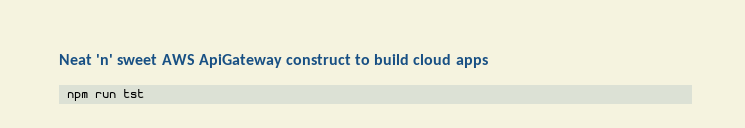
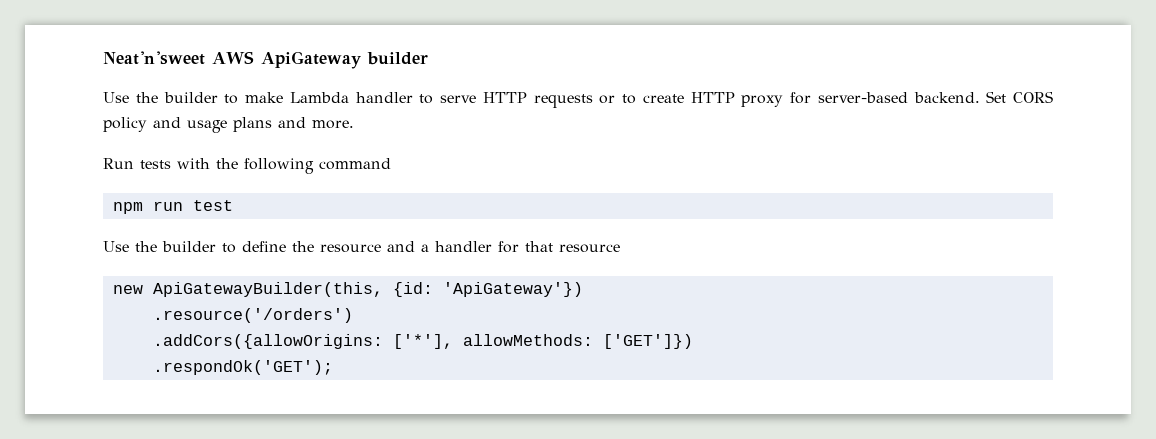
- Neat 'n' sweet AWS ApiGateway construct to build cloud apps
- npm run tst
+ Neat'n'sweet AWS ApiGateway builder
+ Use the builder to make Lambda handler to serve HTTP requests or to create HTTP proxy for server-based backend. Set CORS policy and usage plans and more.
+ Run tests with the following command
+ npm run test
+ Use the builder to define the resource and a handler for that resource
+ new ApiGatewayBuilder(this, {id: 'ApiGateway'})
+ .resource('/orders')
+ .addCors({allowOrigins: ['*'], allowMethods: ['GET']})
+ .respondOk('GET');

